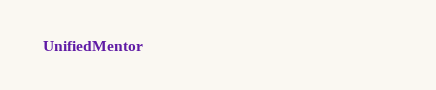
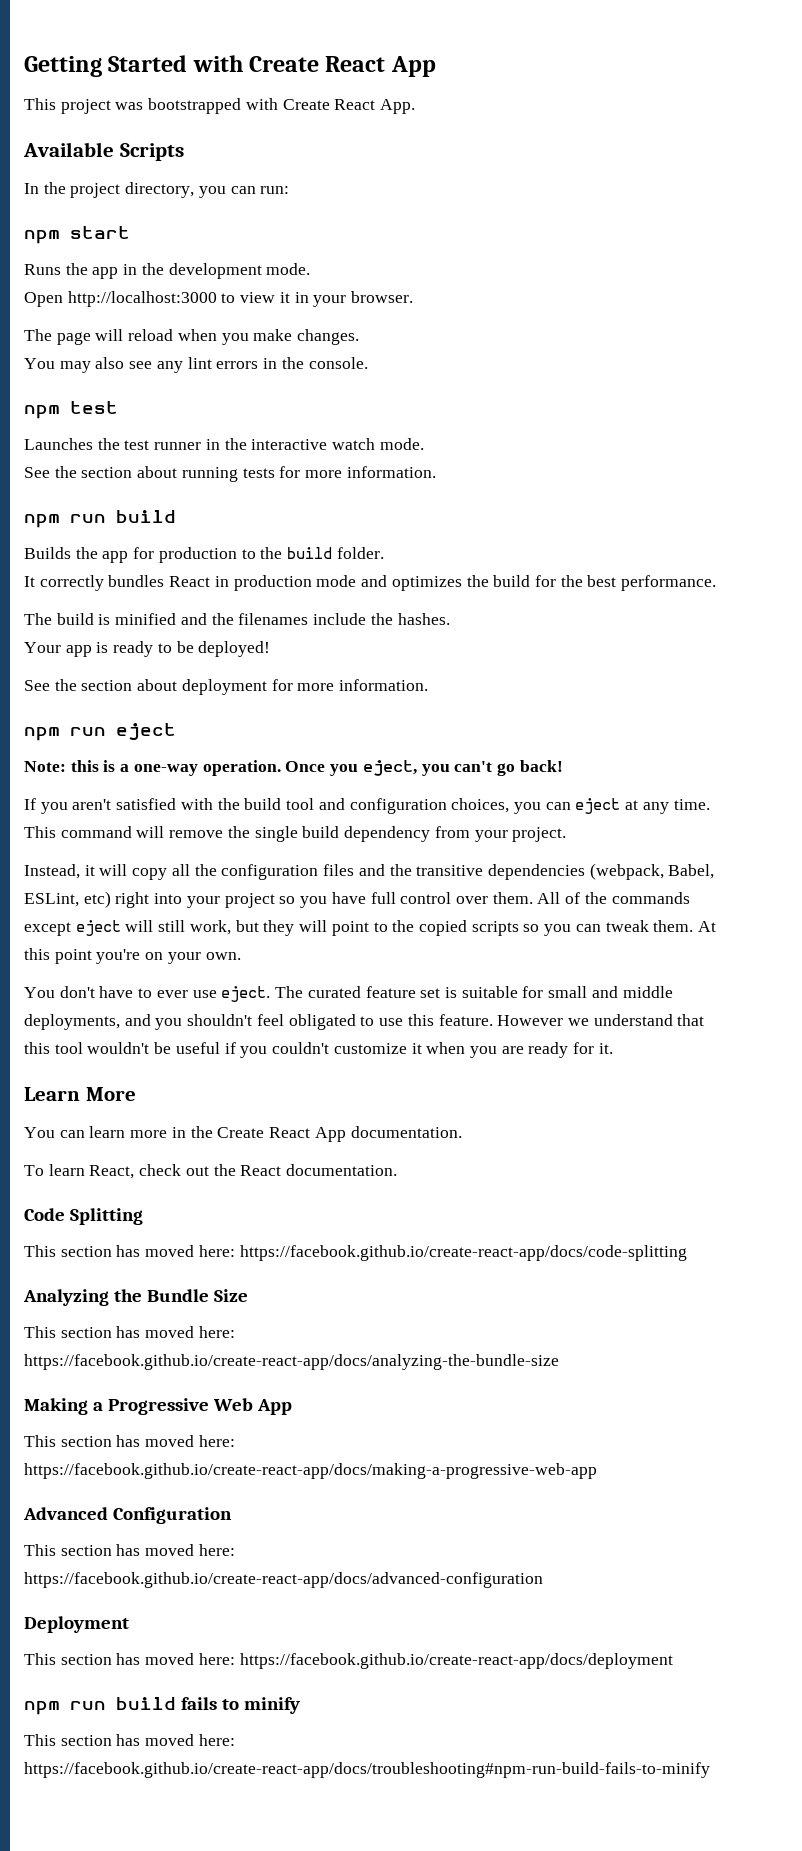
- UnifiedMentor
+ Getting Started with Create React App
+ This project was bootstrapped with Create React App.
+ Available Scripts
+ In the project directory, you can run:
+ npm start
+ Runs the app in the development mode.
+ Open http://localhost:3000 to view it in your browser.
+ The page will reload when you make changes.
+ You may also see any lint errors in the console.
+ npm test
+ Launches the test runner in the interactive watch mode.
+ See the section about running tests for more information.
+ npm run build
+ Builds the app for production to the build folder.
+ It correctly bundles React in production mode and optimizes the build for the best performance.
+ The build is minified and the filenames include the hashes.
+ Your app is ready to be deployed!
+ See the section about deployment for more information.
+ npm run eject
+ Note: this is a one-way operation. Once you eject, you can't go back!
+ If you aren't satisfied with the build tool and configuration choices, you can eject at any time. This command will remove the single build dependency from your project.
+ Instead, it will copy all the configuration files and the transitive dependencies (webpack, Babel, ESLint, etc) right into your project so you have full control over them. All of the commands except eject will still work, but they will point to the copied scripts so you can tweak them. At this point you're on your own.
+ You don't have to ever use eject. The curated feature set is suitable for small and middle deployments, and you shouldn't feel obligated to use this feature. However we understand that this tool wouldn't be useful if you couldn't customize it when you are ready for it.
+ Learn More
+ You can learn more in the Create React App documentation.
+ To learn React, check out the React documentation.
+ Code Splitting
+ This section has moved here: https://facebook.github.io/create-react-app/docs/code-splitting
+ Analyzing the Bundle Size
+ This section has moved here: https://facebook.github.io/create-react-app/docs/analyzing-the-bundle-size
+ Making a Progressive Web App
+ This section has moved here: https://facebook.github.io/create-react-app/docs/making-a-progressive-web-app
+ Advanced Configuration
+ This section has moved here: https://facebook.github.io/create-react-app/docs/advanced-configuration
+ Deployment
+ This section has moved here: https://facebook.github.io/create-react-app/docs/deployment
+ npm run build fails to minify
+ This section has moved here: https://facebook.github.io/create-react-app/docs/troubleshooting#npm-run-build-fails-to-minify

